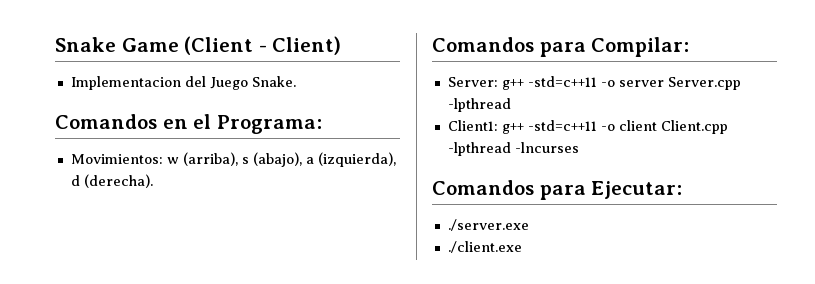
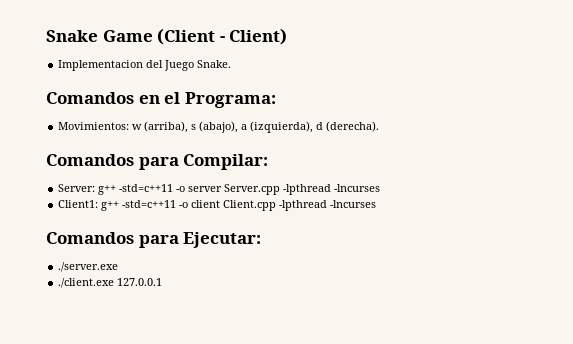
- Server: g++ -std=c++11 -o server Server.cpp -lpthread
+ Server: g++ -std=c++11 -o server Server.cpp -lpthread -lncurses
- ./client.exe
+ ./client.exe 127.0.0.1

